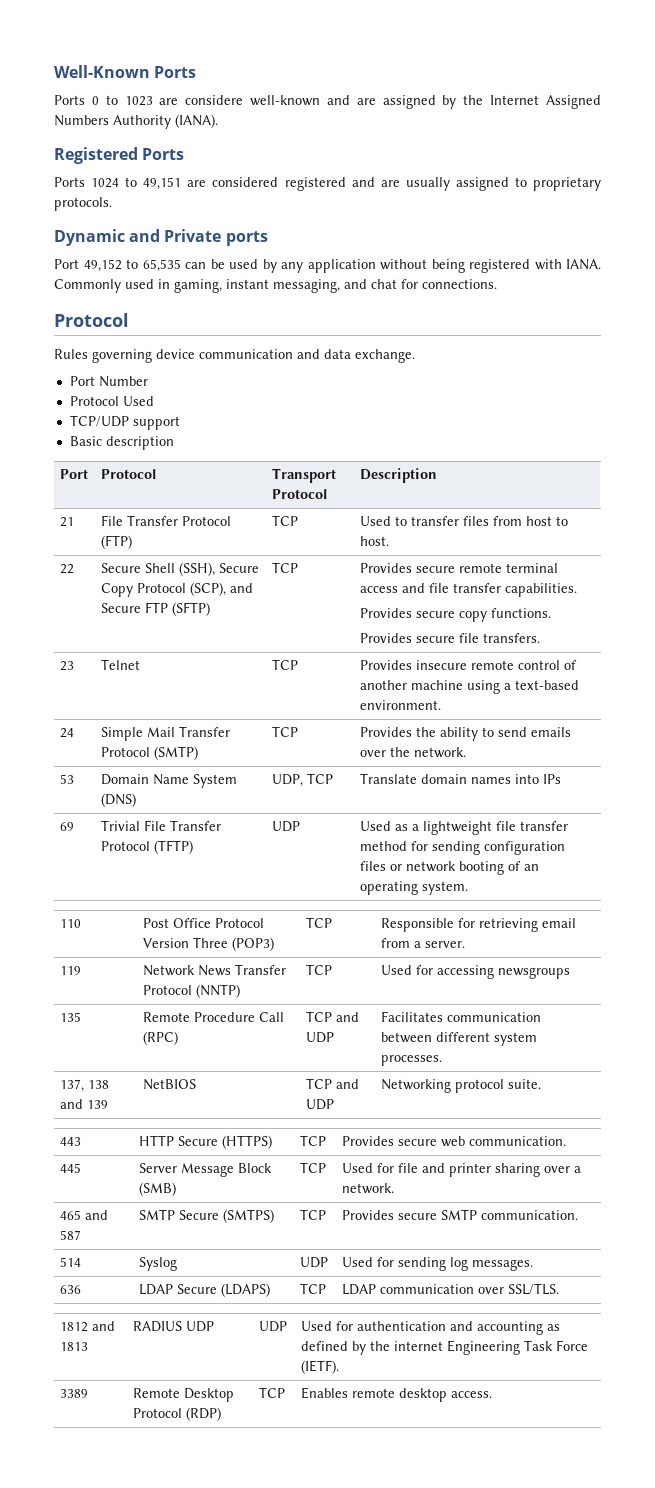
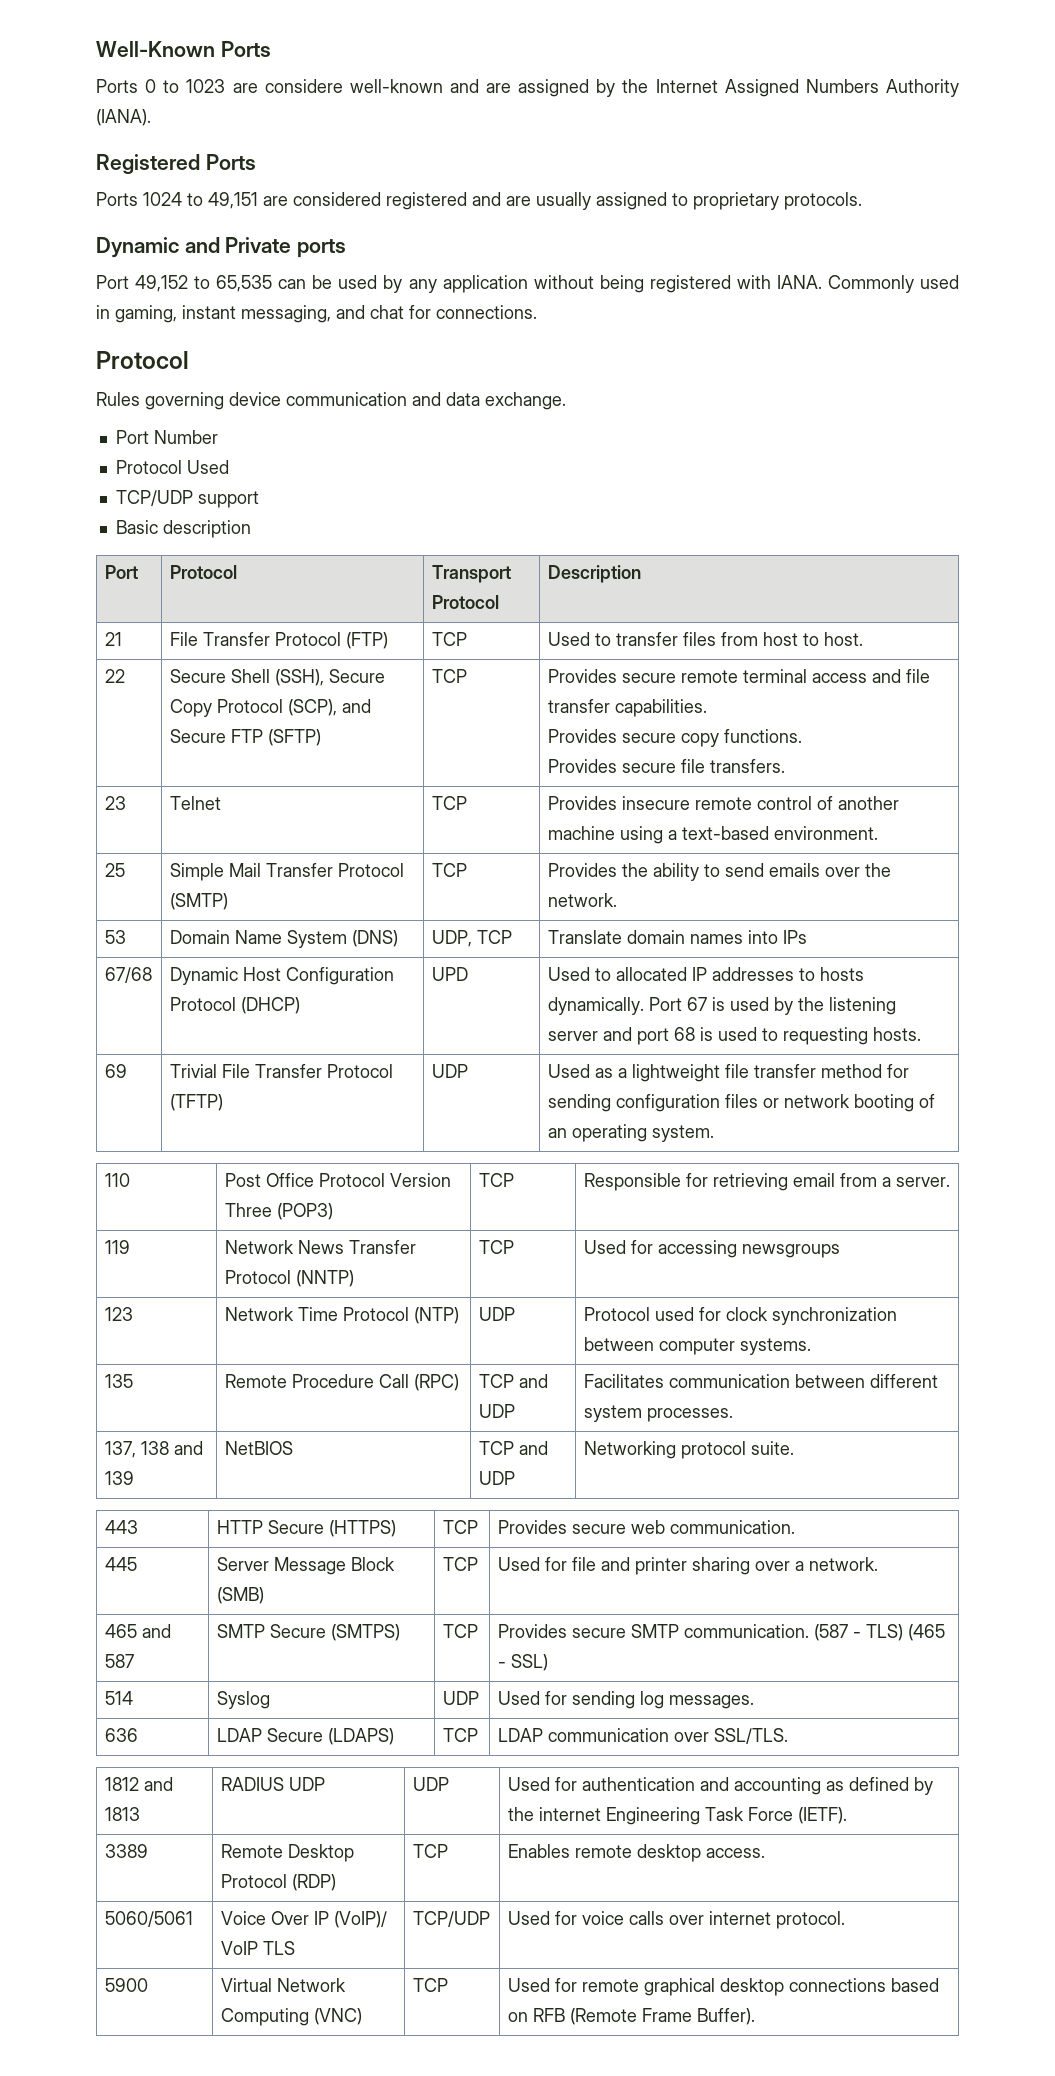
- 24 | Simple Mail Transfer Protocol (SMTP) | TCP | Provides the ability to send emails over the network.
+ 25 | Simple Mail Transfer Protocol (SMTP) | TCP | Provides the ability to send emails over the network.
+ 67/68 | Dynamic Host Configuration Protocol (DHCP) | UPD | Used to allocated IP addresses to hosts dynamically. Port 67 is used by the listening server and port 68 is used to requesting hosts.
+ 123 | Network Time Protocol (NTP) | UDP | Protocol used for clock synchronization between computer systems.
- 465 and 587 | SMTP Secure (SMTPS) | TCP | Provides secure SMTP communication.
+ 465 and 587 | SMTP Secure (SMTPS) | TCP | Provides secure SMTP communication. (587 - TLS) (465 - SSL)
+ 5060/5061 | Voice Over IP (VoIP)/ VoIP TLS | TCP/UDP | Used for voice calls over internet protocol.
+ 5900 | Virtual Network Computing (VNC) | TCP | Used for remote graphical desktop connections based on RFB (Remote Frame Buffer).

